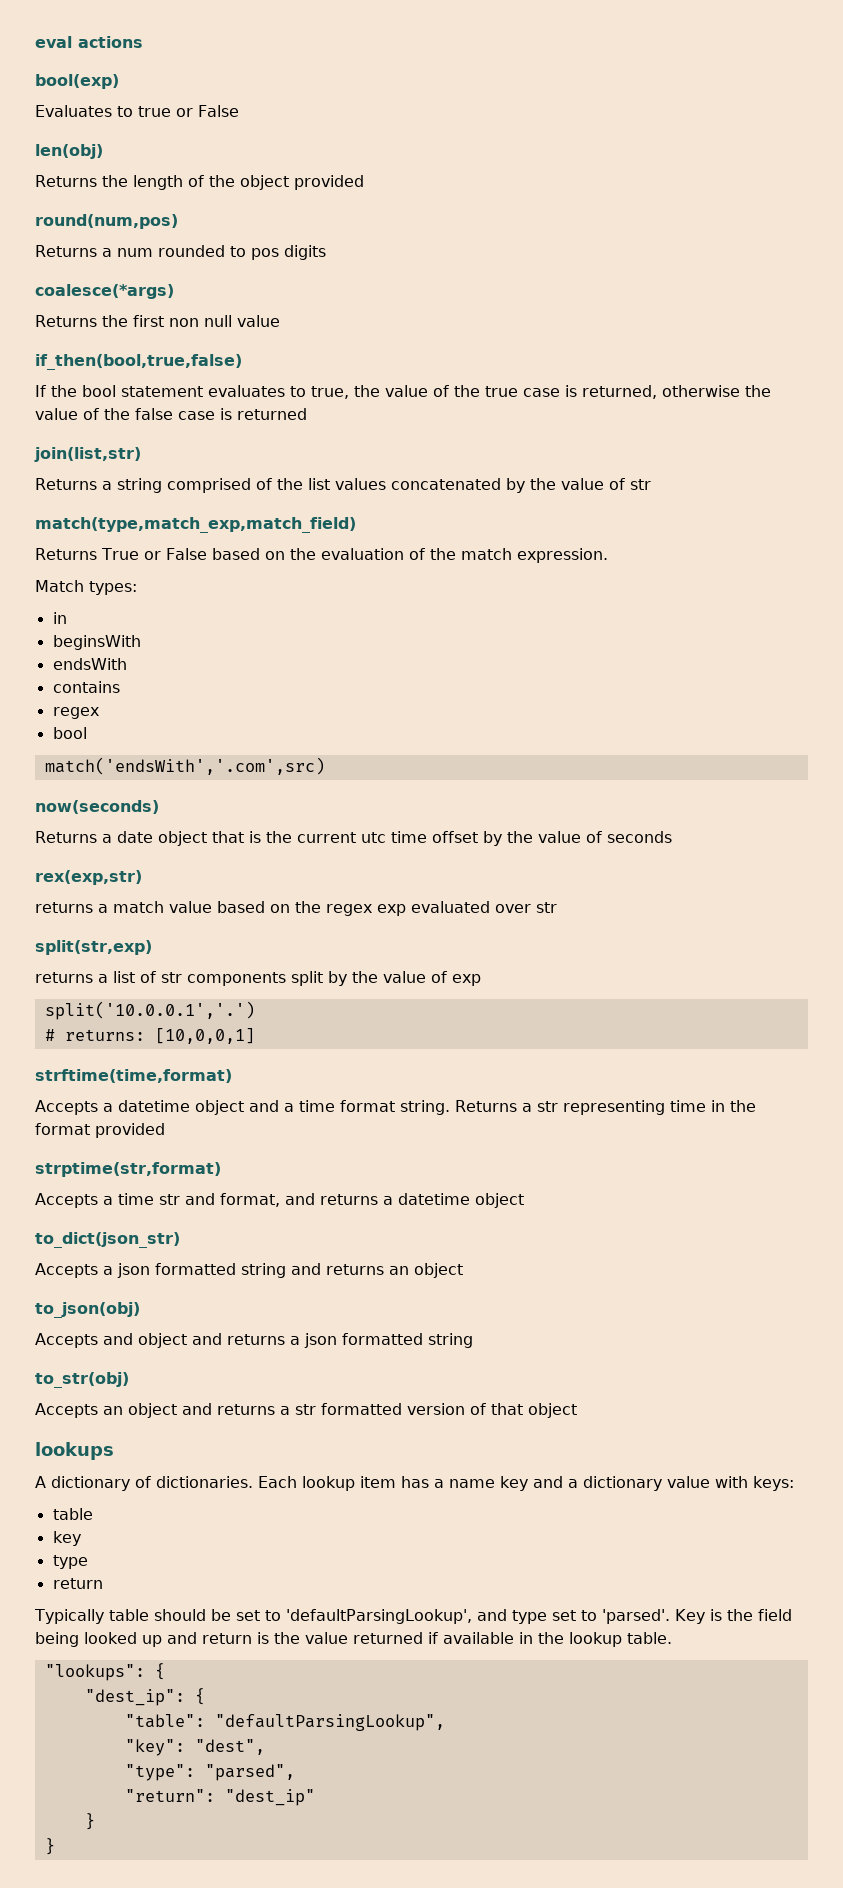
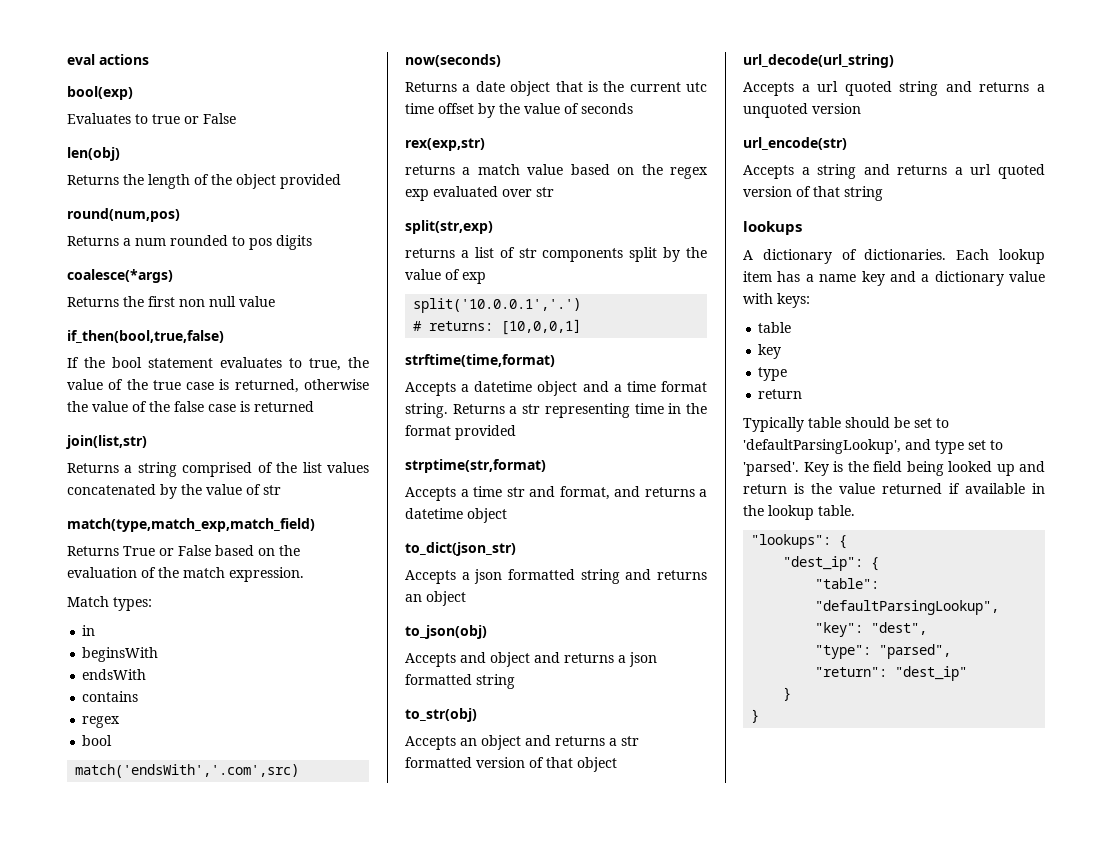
+ url_decode(url_string)
+ Accepts a url quoted string and returns a unquoted version
+ url_encode(str)
+ Accepts a string and returns a url quoted version of that string

